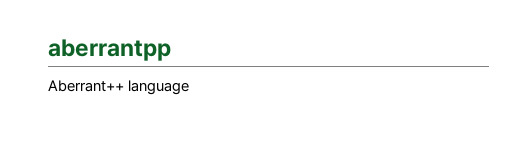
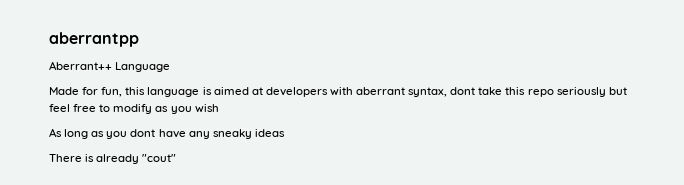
- Aberrant++ language
+ Aberrant++ Language
+ Made for fun, this language is aimed at developers with aberrant syntax, dont take this repo seriously but feel free to modify as you wish
+ As long as you dont have any sneaky ideas
+ There is already "cout"

